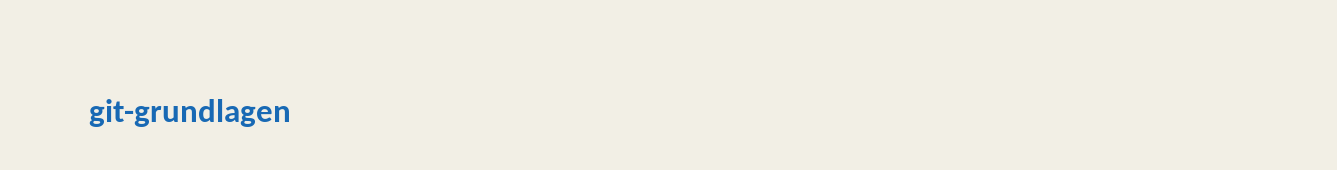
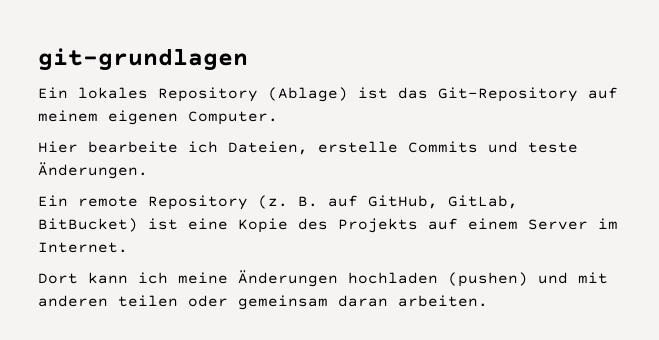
+ Ein lokales Repository (Ablage) ist das Git-Repository auf meinem eigenen Computer.
+ Hier bearbeite ich Dateien, erstelle Commits und teste Änderungen.
+ Ein remote Repository (z. B. auf GitHub, GitLab, BitBucket) ist eine Kopie des Projekts auf einem Server im Internet.
+ Dort kann ich meine Änderungen hochladen (pushen) und mit anderen teilen oder gemeinsam daran arbeiten.

